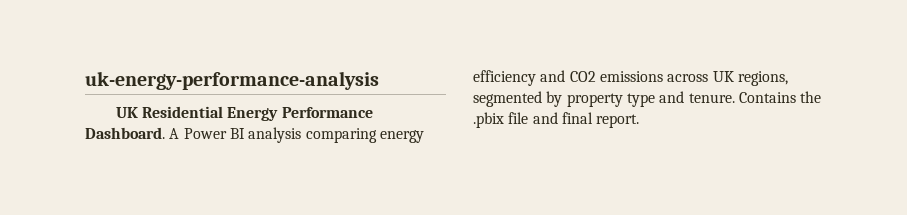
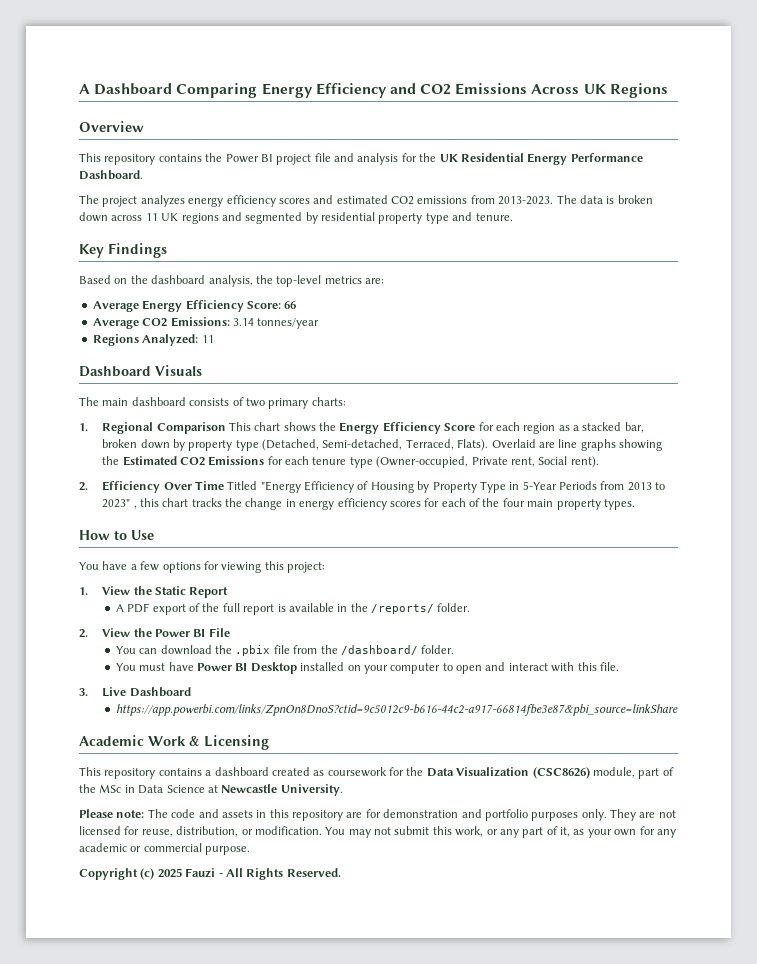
- uk-energy-performance-analysis
- UK Residential Energy Performance Dashboard. A Power BI analysis comparing energy efficiency and CO2 emissions across UK regions, segmented by property type and tenure. Contains the .pbix file and final report.
+ A Dashboard Comparing Energy Efficiency and CO2 Emissions Across UK Regions
+ Overview
+ This repository contains the Power BI project file and analysis for the UK Residential Energy Performance Dashboard.
+ The project analyzes energy efficiency scores and estimated CO2 emissions from 2013-2023. The data is broken down across 11 UK regions and segmented by residential property type and tenure.
+ Key Findings
+ Based on the dashboard analysis, the top-level metrics are:
+ Average Energy Efficiency Score: 66
+ Average CO2 Emissions: 3.14 tonnes/year
+ Regions Analyzed: 11
+ Dashboard Visuals
+ The main dashboard consists of two primary charts:
+ 1. Regional Comparison This chart shows the Energy Efficiency Score for each region as a stacked bar, broken down by property type (Detached, Semi-detached, Terraced, Flats). Overlaid are line graphs showing the Estimated CO2 Emissions for each tenure type (Owner-occupied, Private rent, Social rent).
+ 2. Efficiency Over Time Titled "Energy Efficiency of Housing by Property Type in 5-Year Periods from 2013 to 2023" , this chart tracks the change in energy efficiency scores for each of the four main property types.
+ How to Use
+ You have a few options for viewing this project:
+ 1. View the Static Report
+ A PDF export of the full report is available in the /reports/ folder.
+ 2. View the Power BI File
+ You can download the .pbix file from the /dashboard/ folder.
+ You must have Power BI Desktop installed on your computer to open and interact with this file.
+ 3. Live Dashboard
+ https://app.powerbi.com/links/ZpnOn8DnoS?ctid=9c5012c9-b616-44c2-a917-66814fbe3e87&pbi_source=linkShare
+ Academic Work & Licensing
+ This repository contains a dashboard created as coursework for the Data Visualization (CSC8626) module, part of the MSc in Data Science at Newcastle University.
+ Please note: The code and assets in this repository are for demonstration and portfolio purposes only. They are not licensed for reuse, distribution, or modification. You may not submit this work, or any part of it, as your own for any academic or commercial purpose.
+ Copyright (c) 2025 Fauzi - All Rights Reserved.

